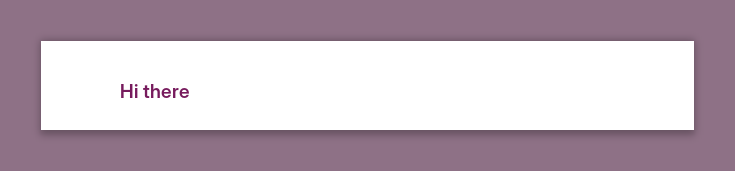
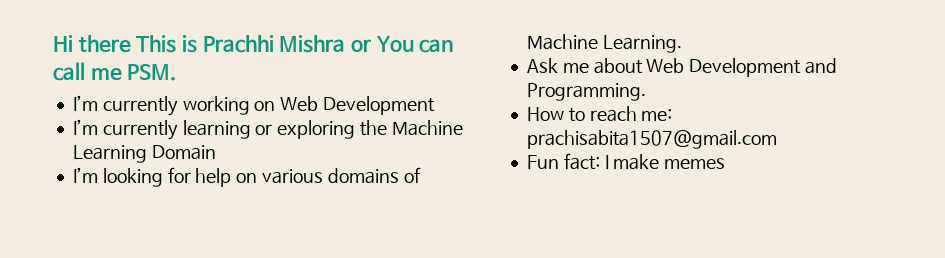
- Hi there
+ Hi there This is Prachhi Mishra or You can call me PSM.
+ I’m currently working on Web Development
+ I’m currently learning or exploring the Machine Learning Domain
+ I’m looking for help on various domains of Machine Learning.
+ Ask me about Web Development and Programming.
+ How to reach me: prachisabita1507@gmail.com
+ Fun fact: I make memes

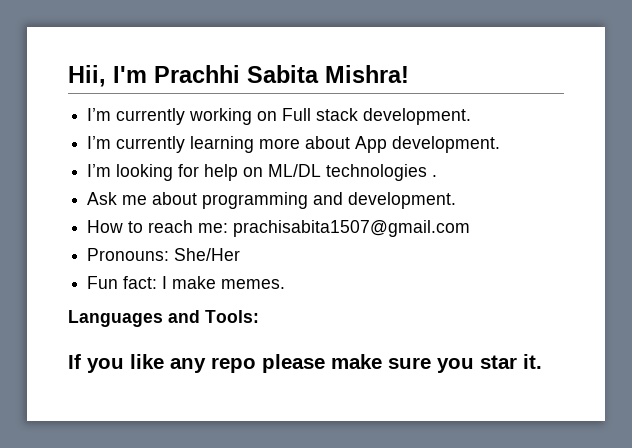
- Hi there This is Prachhi Mishra or You can call me PSM.
+ Hii, I'm Prachhi Sabita Mishra!
- I’m currently working on Web Development
+ I’m currently working on Full stack development.
- I’m currently learning or exploring the Machine Learning Domain
+ I’m currently learning more about App development.
- I’m looking for help on various domains of Machine Learning.
+ I’m looking for help on ML/DL technologies .
- Ask me about Web Development and Programming.
+ Ask me about programming and development.
+ Pronouns: She/Her
- Fun fact: I make memes
+ Fun fact: I make memes.
+ Languages and Tools:
+ If you like any repo please make sure you star it.

